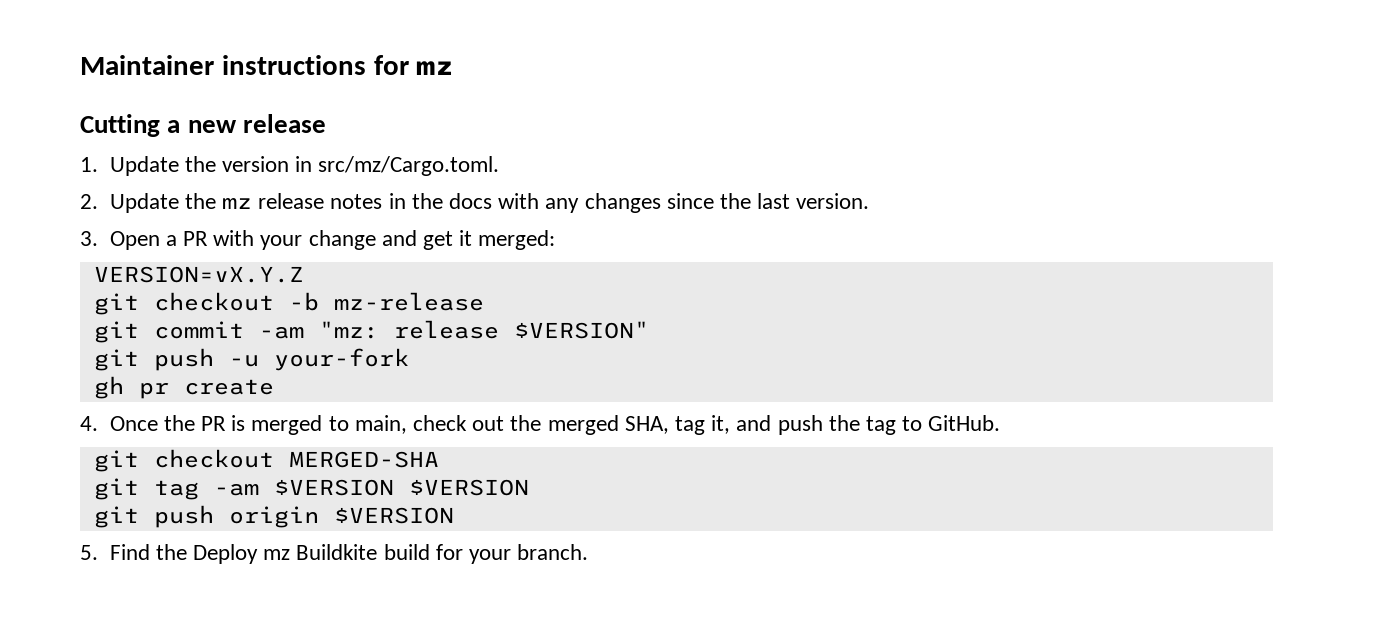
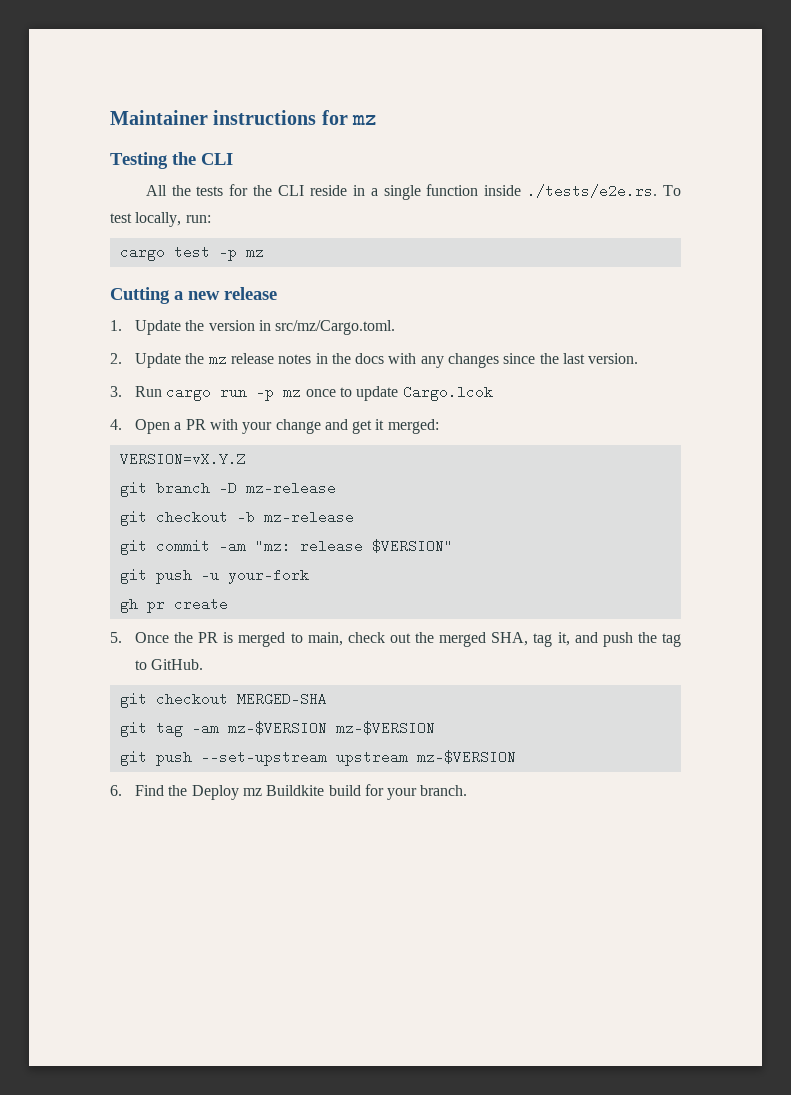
+ Testing the CLI
+ All the tests for the CLI reside in a single function inside ./tests/e2e.rs. To test locally, run:
+ cargo test -p mz
- 3. Open a PR with your change and get it merged:
+ 3. Run cargo run -p mz once to update Cargo.lcok
+ 4. Open a PR with your change and get it merged:
+ git branch -D mz-release
- 4. Once the PR is merged to main, check out the merged SHA, tag it, and push the tag to GitHub.
+ 5. Once the PR is merged to main, check out the merged SHA, tag it, and push the tag to GitHub.
- git tag -am $VERSION $VERSION
- git push origin $VERSION
- 5. Find the Deploy mz Buildkite build for your branch.
+ git tag -am mz-$VERSION mz-$VERSION
+ git push --set-upstream upstream mz-$VERSION
+ 6. Find the Deploy mz Buildkite build for your branch.

